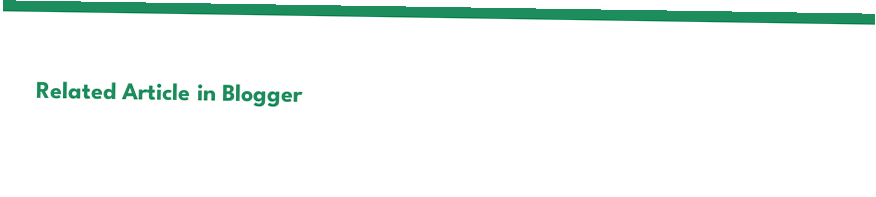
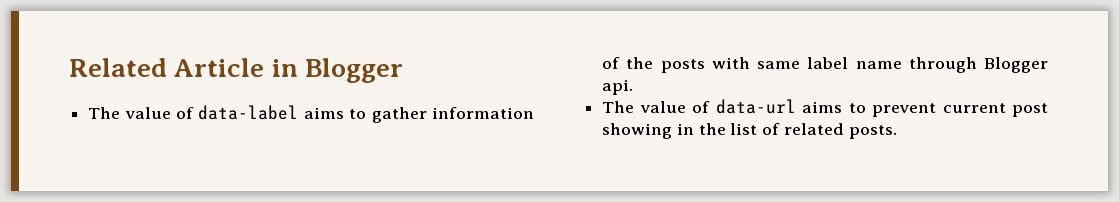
+ The value of data-label aims to gather information of the posts with same label name through Blogger api.
+ The value of data-url aims to prevent current post showing in the list of related posts.

